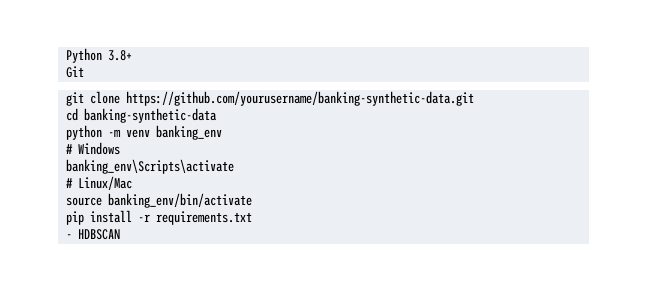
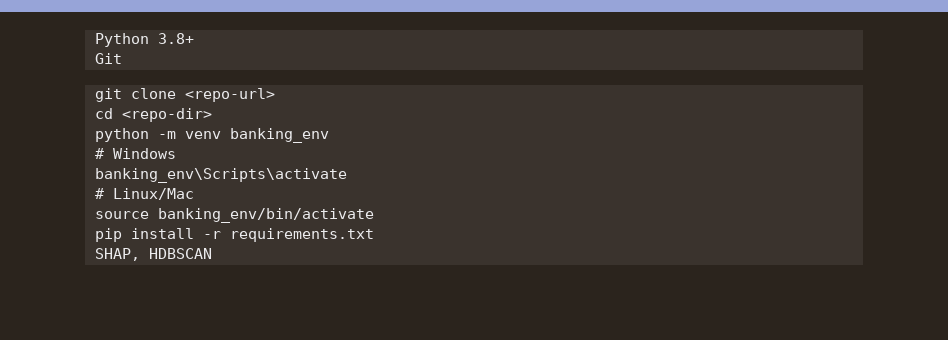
- git clone https://github.com/yourusername/banking-synthetic-data.git
+ git clone <repo-url>
- cd banking-synthetic-data
+ cd <repo-dir>
- - HDBSCAN
+ SHAP, HDBSCAN

